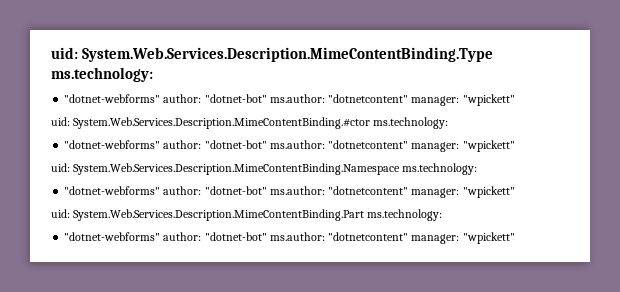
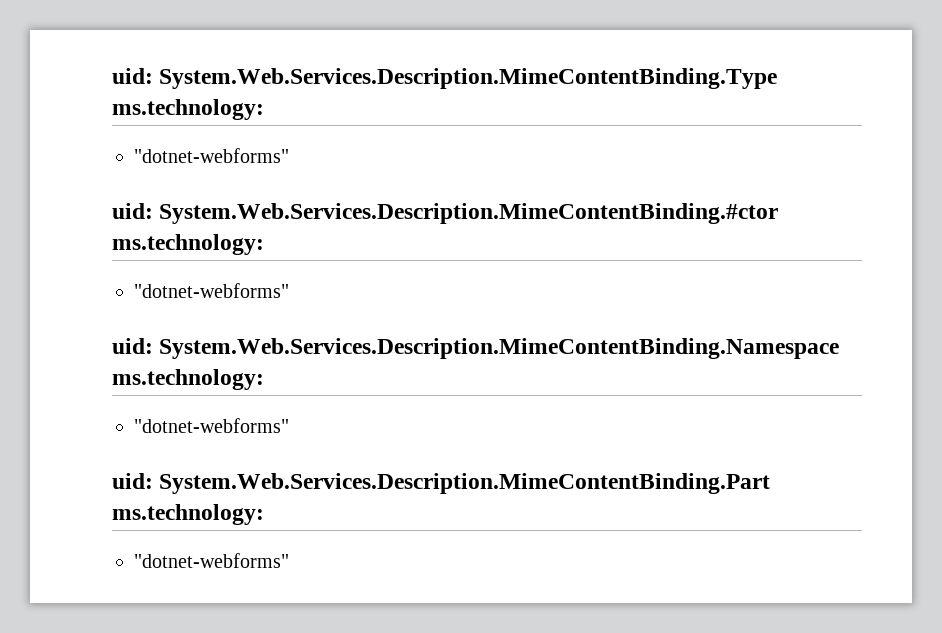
  uid: System.Web.Services.Description.MimeContentBinding.Type ms.technology:
- "dotnet-webforms" author: "dotnet-bot" ms.author: "dotnetcontent" manager: "wpickett"
+ "dotnet-webforms"
  uid: System.Web.Services.Description.MimeContentBinding.#ctor ms.technology:
- "dotnet-webforms" author: "dotnet-bot" ms.author: "dotnetcontent" manager: "wpickett"
+ "dotnet-webforms"
  uid: System.Web.Services.Description.MimeContentBinding.Namespace ms.technology:
- "dotnet-webforms" author: "dotnet-bot" ms.author: "dotnetcontent" manager: "wpickett"
+ "dotnet-webforms"
  uid: System.Web.Services.Description.MimeContentBinding.Part ms.technology:
- "dotnet-webforms" author: "dotnet-bot" ms.author: "dotnetcontent" manager: "wpickett"
+ "dotnet-webforms"

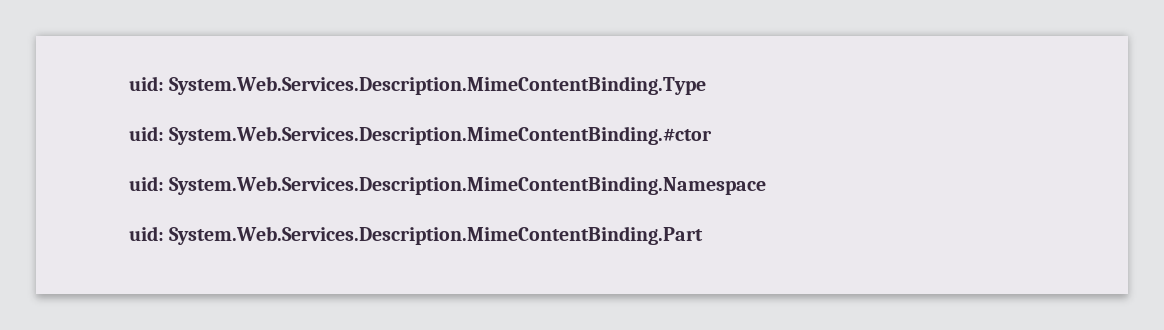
- uid: System.Web.Services.Description.MimeContentBinding.Type ms.technology:
- "dotnet-webforms"
+ uid: System.Web.Services.Description.MimeContentBinding.Type
- uid: System.Web.Services.Description.MimeContentBinding.#ctor ms.technology:
- "dotnet-webforms"
+ uid: System.Web.Services.Description.MimeContentBinding.#ctor
- uid: System.Web.Services.Description.MimeContentBinding.Namespace ms.technology:
- "dotnet-webforms"
+ uid: System.Web.Services.Description.MimeContentBinding.Namespace
- uid: System.Web.Services.Description.MimeContentBinding.Part ms.technology:
- "dotnet-webforms"
+ uid: System.Web.Services.Description.MimeContentBinding.Part

